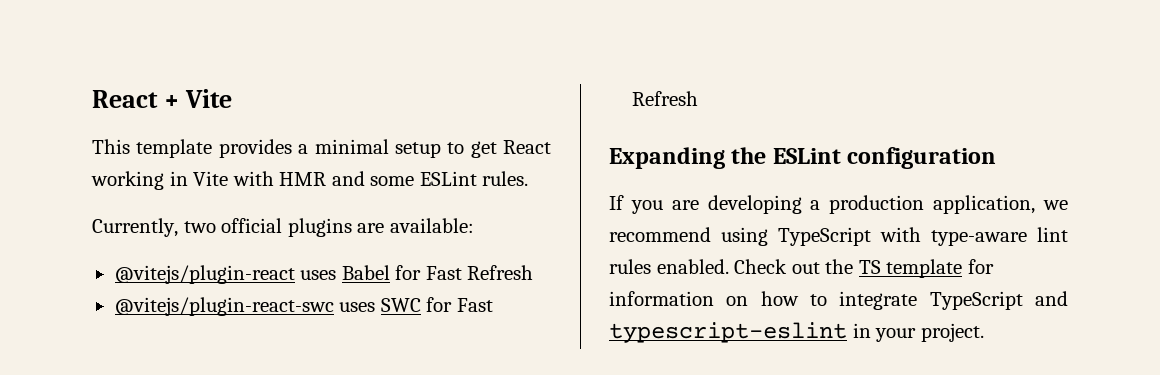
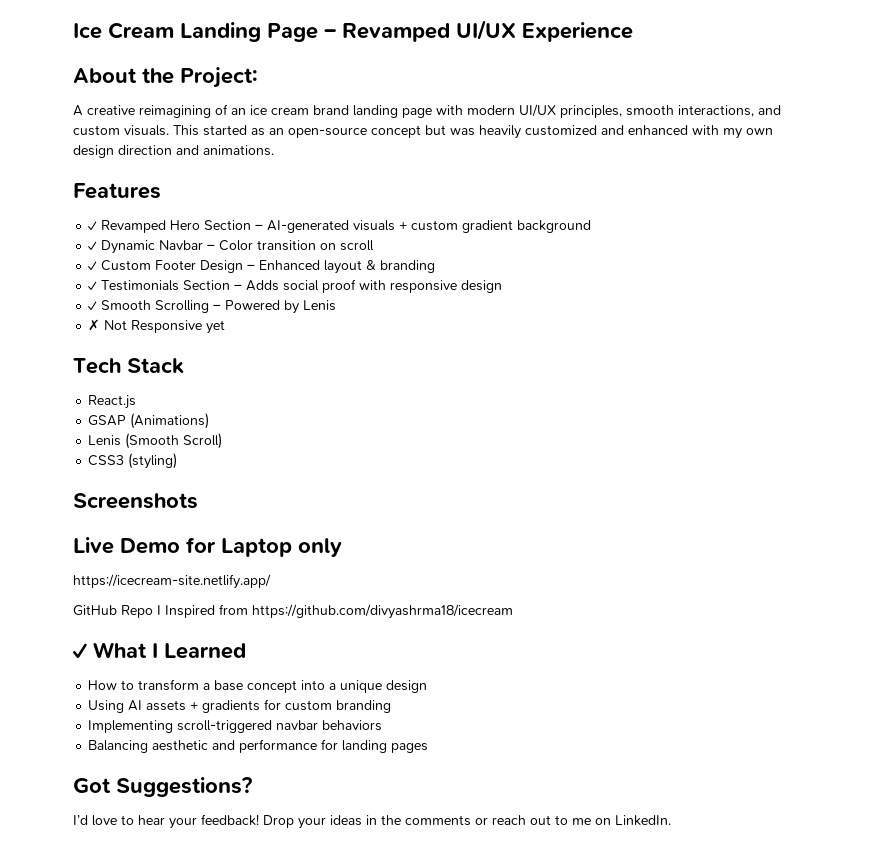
- React + Vite
- This template provides a minimal setup to get React working in Vite with HMR and some ESLint rules.
- Currently, two official plugins are available:
- @vitejs/plugin-react uses Babel for Fast Refresh
- @vitejs/plugin-react-swc uses SWC for Fast Refresh
- Expanding the ESLint configuration
- If you are developing a production application, we recommend using TypeScript with type-aware lint rules enabled. Check out the TS template for information on how to integrate TypeScript and typescript-eslint in your project.
+ Ice Cream Landing Page – Revamped UI/UX Experience
+ About the Project:
+ A creative reimagining of an ice cream brand landing page with modern UI/UX principles, smooth interactions, and custom visuals. This started as an open-source concept but was heavily customized and enhanced with my own design direction and animations.
+ Features
+ ✓ Revamped Hero Section – AI-generated visuals + custom gradient background
+ ✓ Dynamic Navbar – Color transition on scroll
+ ✓ Custom Footer Design – Enhanced layout & branding
+ ✓ Testimonials Section – Adds social proof with responsive design
+ ✓ Smooth Scrolling – Powered by Lenis
+ ✗ Not Responsive yet
+ Tech Stack
+ React.js
+ GSAP (Animations)
+ Lenis (Smooth Scroll)
+ CSS3 (styling)
+ Screenshots
+ Live Demo for Laptop only
+ https://icecream-site.netlify.app/
+ GitHub Repo I Inspired from https://github.com/divyashrma18/icecream
+ ✓ What I Learned
+ How to transform a base concept into a unique design
+ Using AI assets + gradients for custom branding
+ Implementing scroll-triggered navbar behaviors
+ Balancing aesthetic and performance for landing pages
+ Got Suggestions?
+ I’d love to hear your feedback! Drop your ideas in the comments or reach out to me on LinkedIn.

